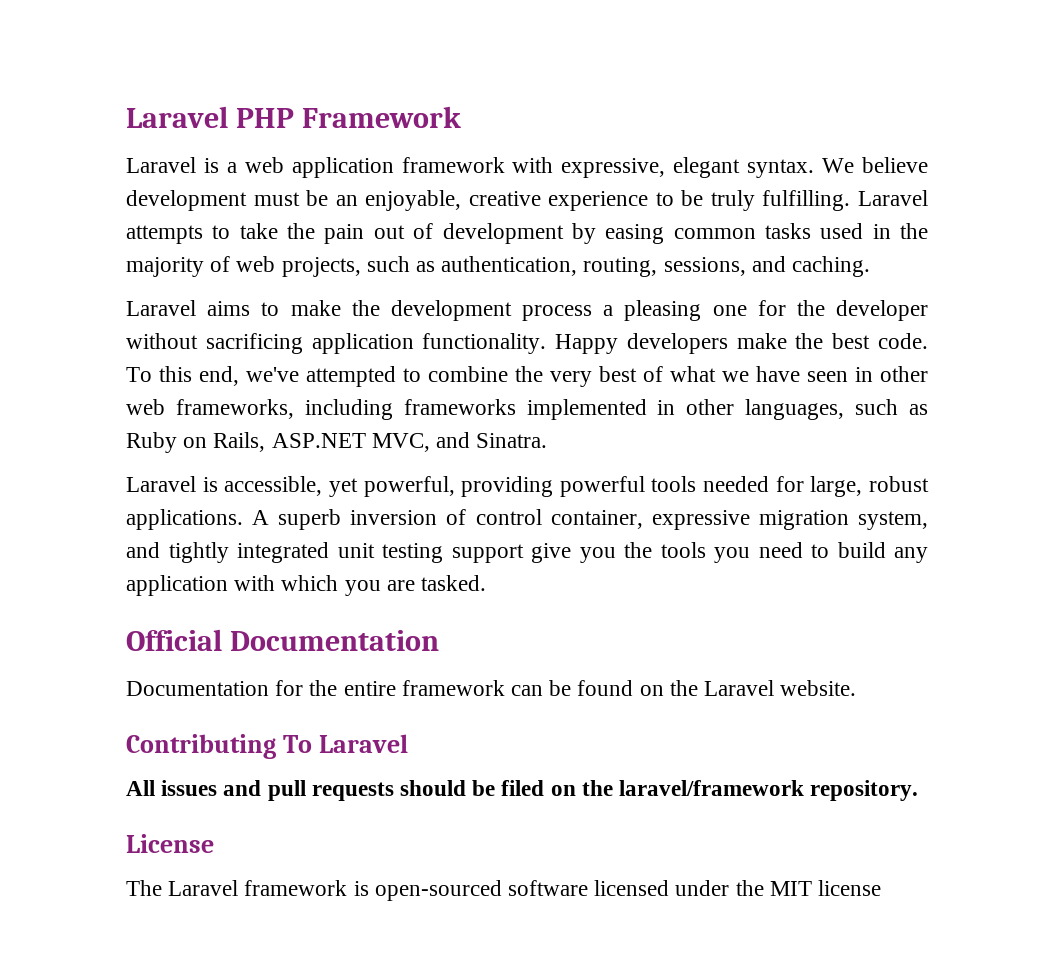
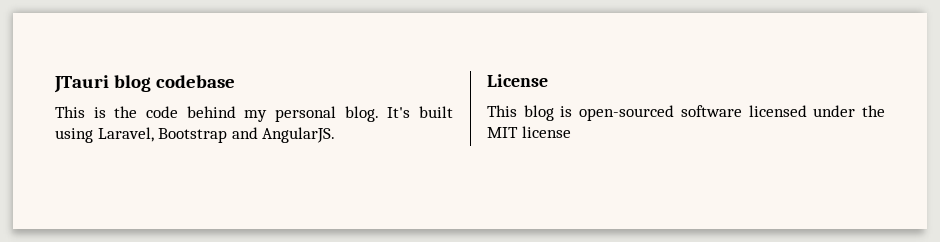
- Laravel PHP Framework
- Laravel is a web application framework with expressive, elegant syntax. We believe development must be an enjoyable, creative experience to be truly fulfilling. Laravel attempts to take the pain out of development by easing common tasks used in the majority of web projects, such as authentication, routing, sessions, and caching.
- Laravel aims to make the development process a pleasing one for the developer without sacrificing application functionality. Happy developers make the best code. To this end, we've attempted to combine the very best of what we have seen in other web frameworks, including frameworks implemented in other languages, such as Ruby on Rails, ASP.NET MVC, and Sinatra.
- Laravel is accessible, yet powerful, providing powerful tools needed for large, robust applications. A superb inversion of control container, expressive migration system, and tightly integrated unit testing support give you the tools you need to build any application with which you are tasked.
- Official Documentation
- Documentation for the entire framework can be found on the Laravel website.
- Contributing To Laravel
- All issues and pull requests should be filed on the laravel/framework repository.
+ JTauri blog codebase
+ This is the code behind my personal blog. It's built using Laravel, Bootstrap and AngularJS.
  License
- The Laravel framework is open-sourced software licensed under the MIT license
+ This blog is open-sourced software licensed under the MIT license

